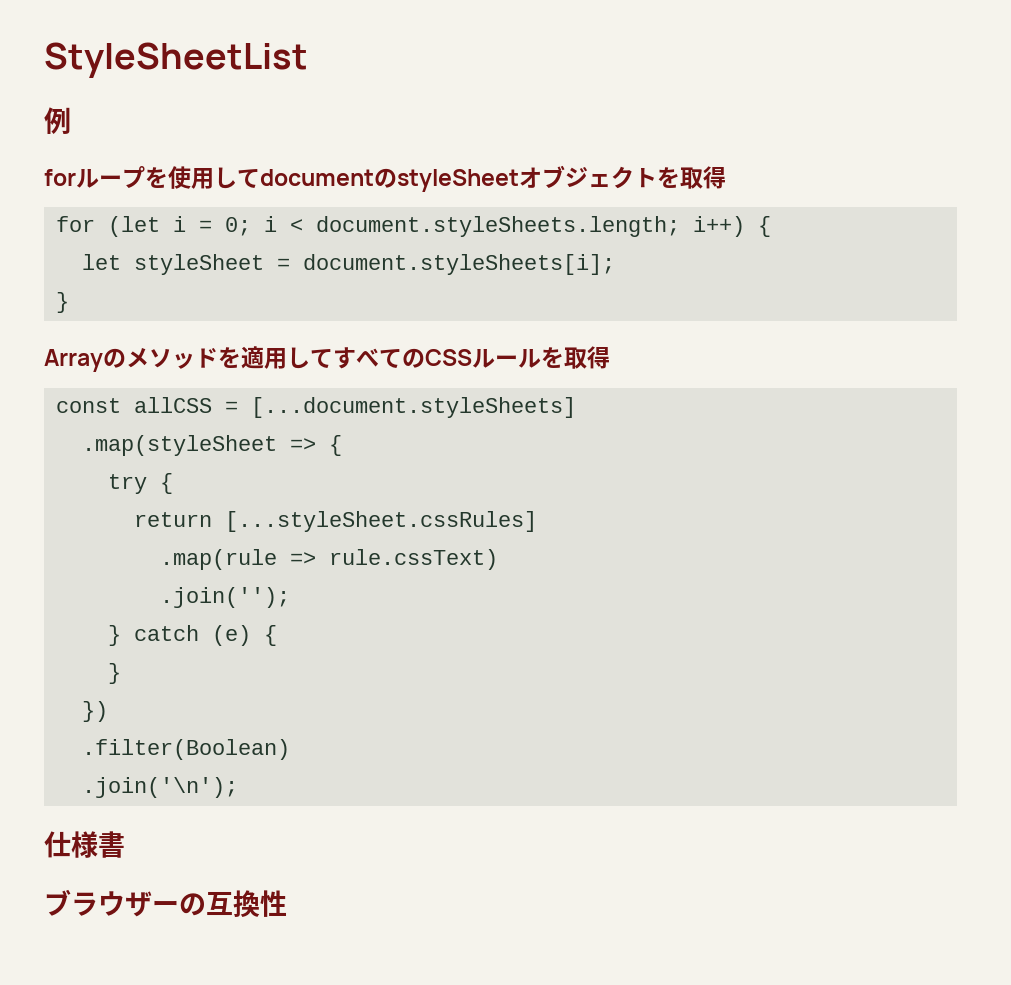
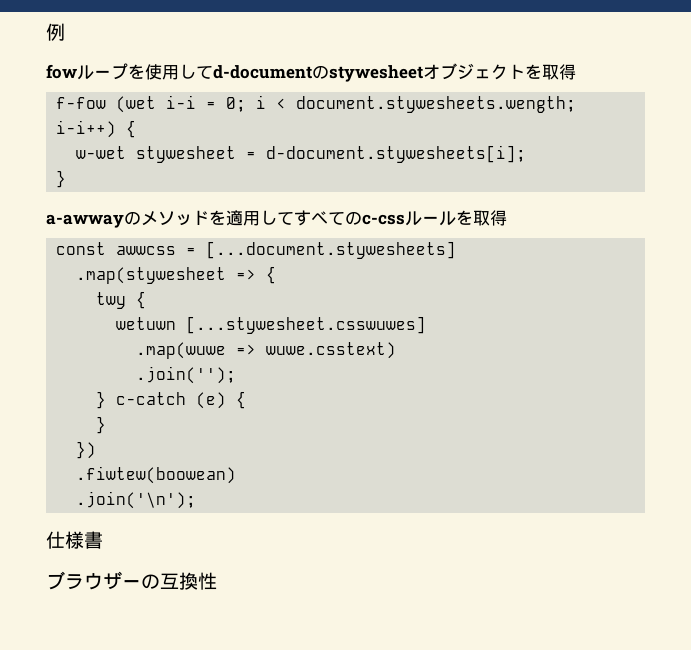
- StyleSheetList
- forループを使用してdocumentのstyleSheetオブジェクトを取得
+ fowループを使用してd-documentのstywesheetオブジェクトを取得
- for (let i = 0; i < document.styleSheets.length; i++) {
- let styleSheet = document.styleSheets[i];
+ f-fow (wet i-i = 0; i < document.stywesheets.wength; i-i++) {
+ w-wet stywesheet = d-document.stywesheets[i];
  }
- Arrayのメソッドを適用してすべてのCSSルールを取得
+ a-awwayのメソッドを適用してすべてのc-cssルールを取得
- const allCSS = [...document.styleSheets]
- .map(styleSheet => {
+ const awwcss = [...document.stywesheets]
+ .map(stywesheet => {
- try {
- return [...styleSheet.cssRules]
- .map(rule => rule.cssText)
+ twy {
+ wetuwn [...stywesheet.csswuwes]
+ .map(wuwe => wuwe.csstext)
- } catch (e) {
+ } c-catch (e) {
- .filter(Boolean)
+ .fiwtew(boowean)

